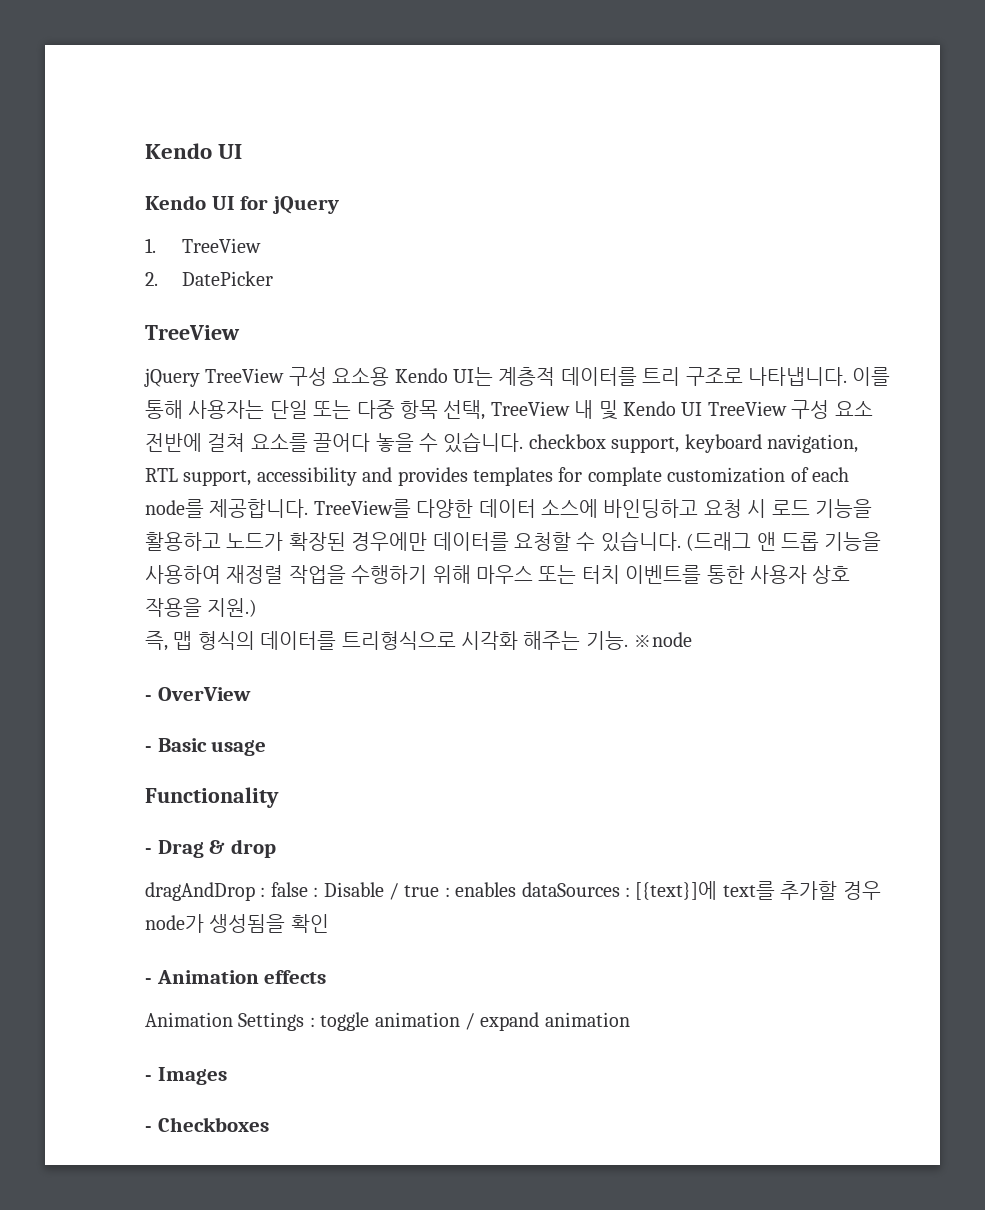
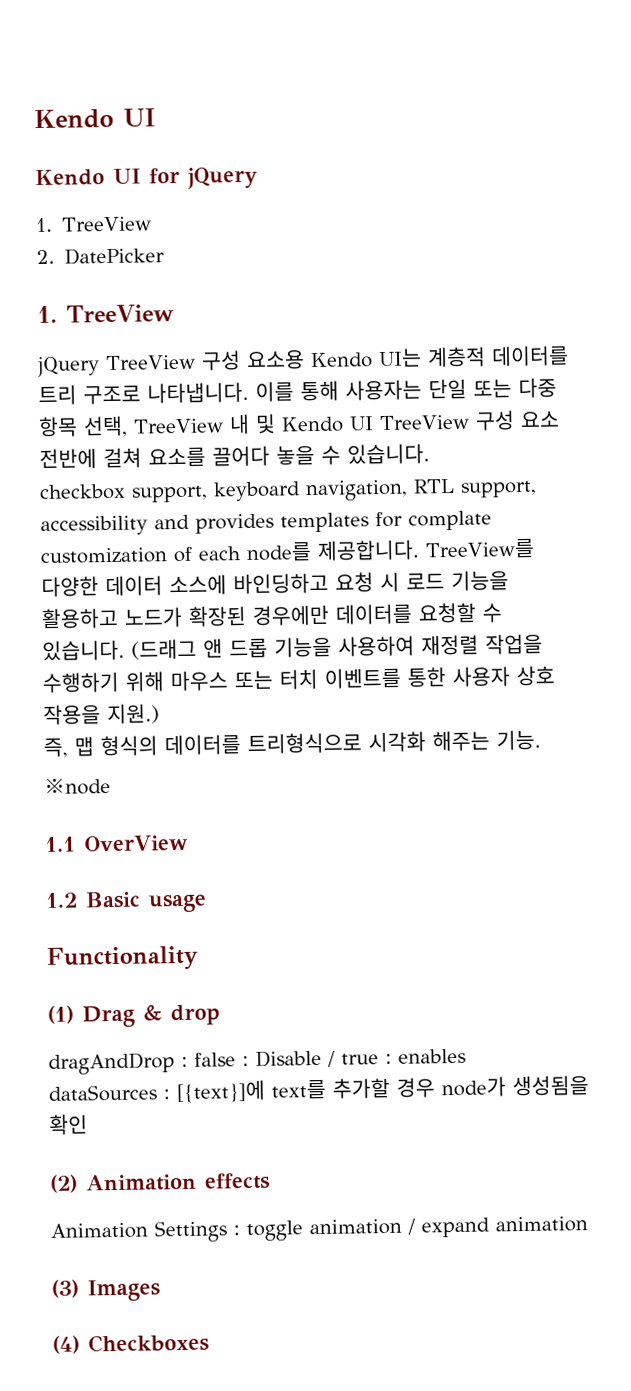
  2. DatePicker
- TreeView
+ 1. TreeView
- 이를 통해 사용자는 단일 또는 다중 항목 선택, TreeView 내 및 Kendo UI TreeView 구성 요소 전반에 걸쳐 요소를 끌어다 놓을 수 있습니다. checkbox support, keyboard navigation, RTL support, accessibility and provides templates for complate customization of each node를 제공합니다.
+ 이를 통해 사용자는 단일 또는 다중 항목 선택, TreeView 내 및 Kendo UI TreeView 구성 요소 전반에 걸쳐 요소를 끌어다 놓을 수 있습니다.
+ checkbox support, keyboard navigation, RTL support, accessibility and provides templates for complate customization of each node를 제공합니다.
- 즉, 맵 형식의 데이터를 트리형식으로 시각화 해주는 기능. ※node
+ 즉, 맵 형식의 데이터를 트리형식으로 시각화 해주는 기능.
+ ※node
- - OverView
+ 1.1 OverView
- - Basic usage
+ 1.2 Basic usage
- - Drag & drop
+ (1) Drag & drop
- dragAndDrop : false : Disable / true : enables dataSources : [{text}]에 text를 추가할 경우 node가 생성됨을 확인
+ dragAndDrop : false : Disable / true : enables
+ dataSources : [{text}]에 text를 추가할 경우 node가 생성됨을 확인
- - Animation effects
+ (2) Animation effects
- - Images
+ (3) Images
- - Checkboxes
+ (4) Checkboxes

